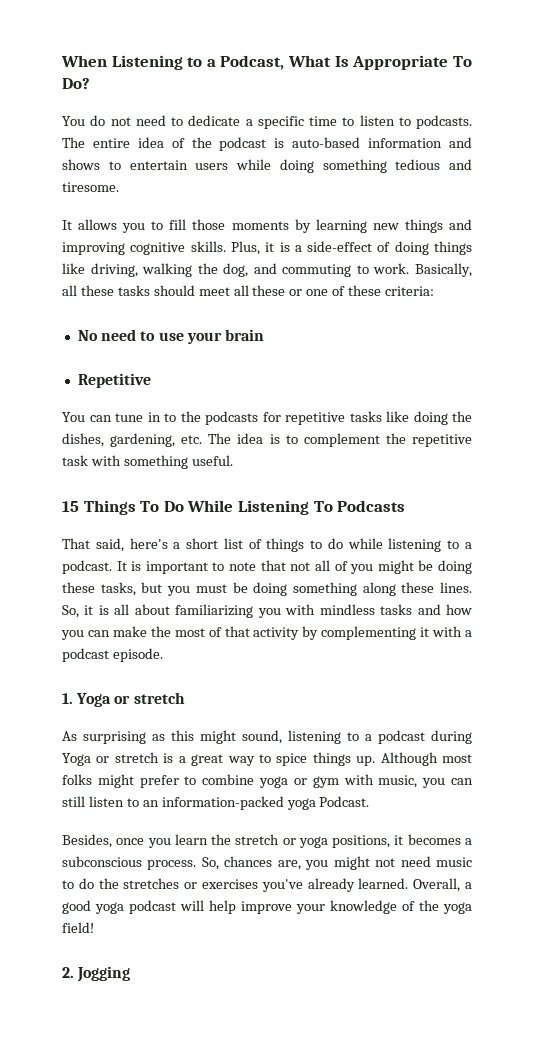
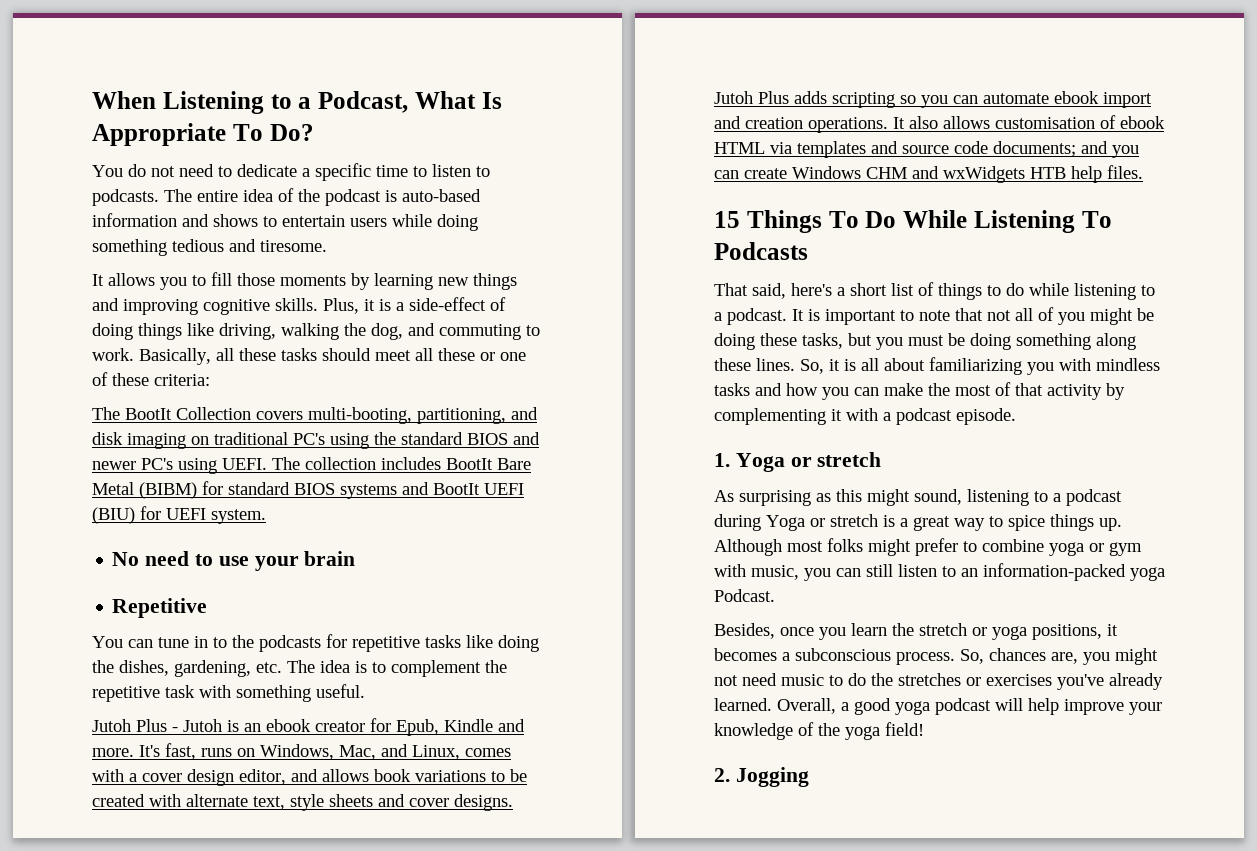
+ The BootIt Collection covers multi-booting, partitioning, and disk imaging on traditional PC's using the standard BIOS and newer PC's using UEFI. The collection includes BootIt Bare Metal (BIBM) for standard BIOS systems and BootIt UEFI (BIU) for UEFI system.
+ Jutoh Plus - Jutoh is an ebook creator for Epub, Kindle and more. It's fast, runs on Windows, Mac, and Linux, comes with a cover design editor, and allows book variations to be created with alternate text, style sheets and cover designs. Jutoh Plus adds scripting so you can automate ebook import and creation operations. It also allows customisation of ebook HTML via templates and source code documents; and you can create Windows CHM and wxWidgets HTB help files.

